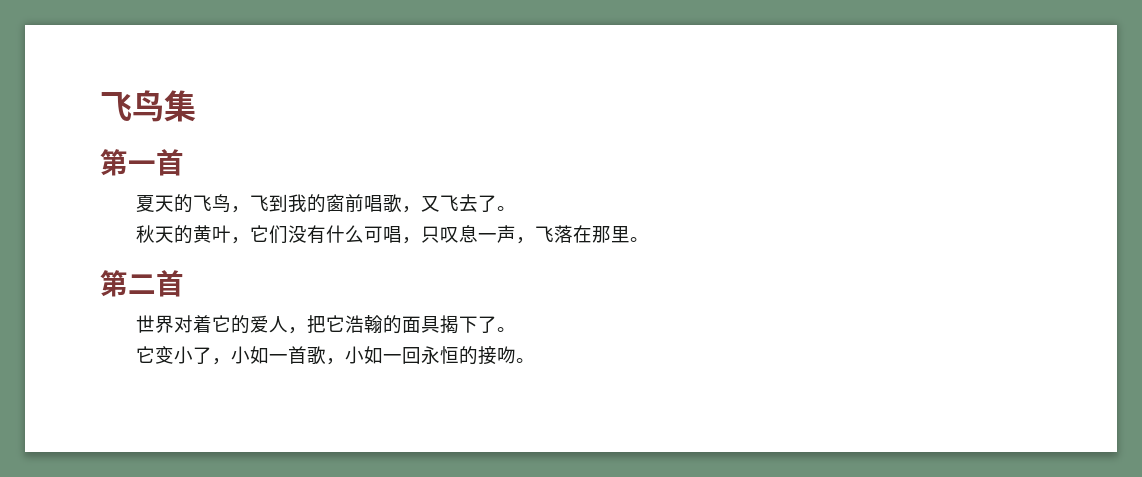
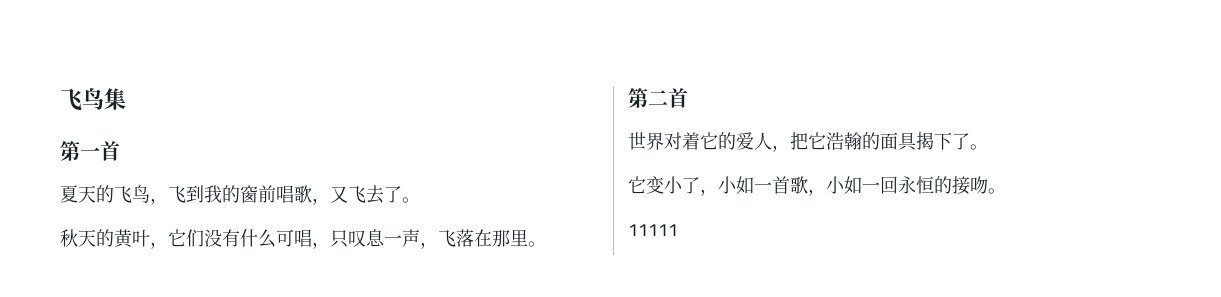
+ 11111

